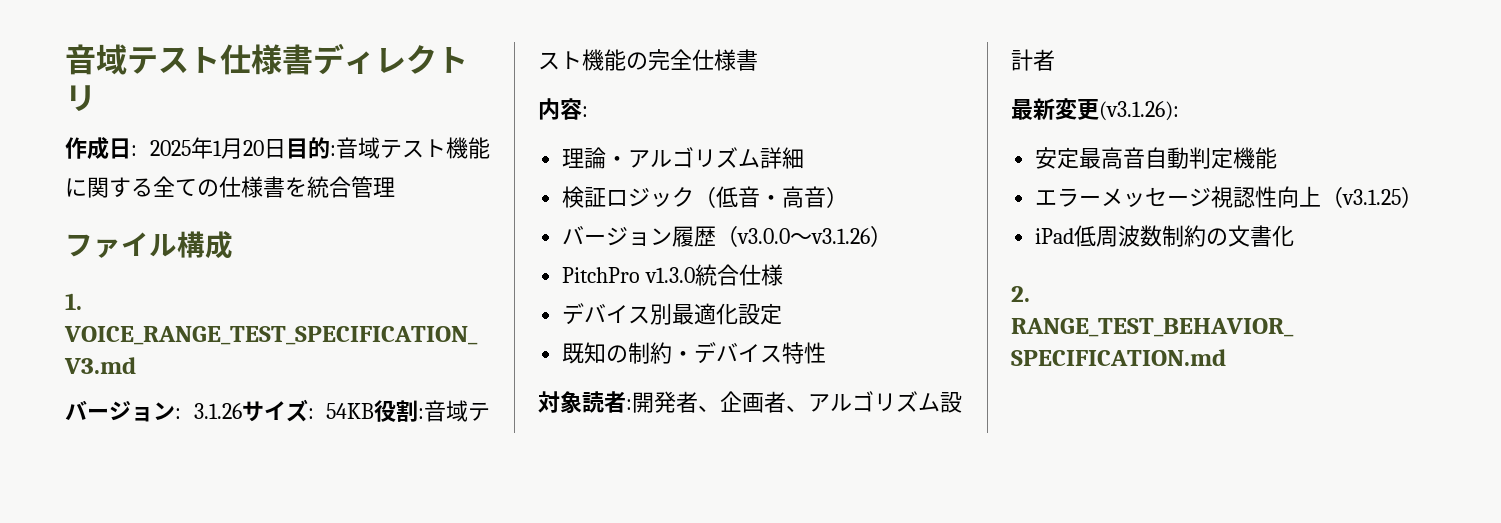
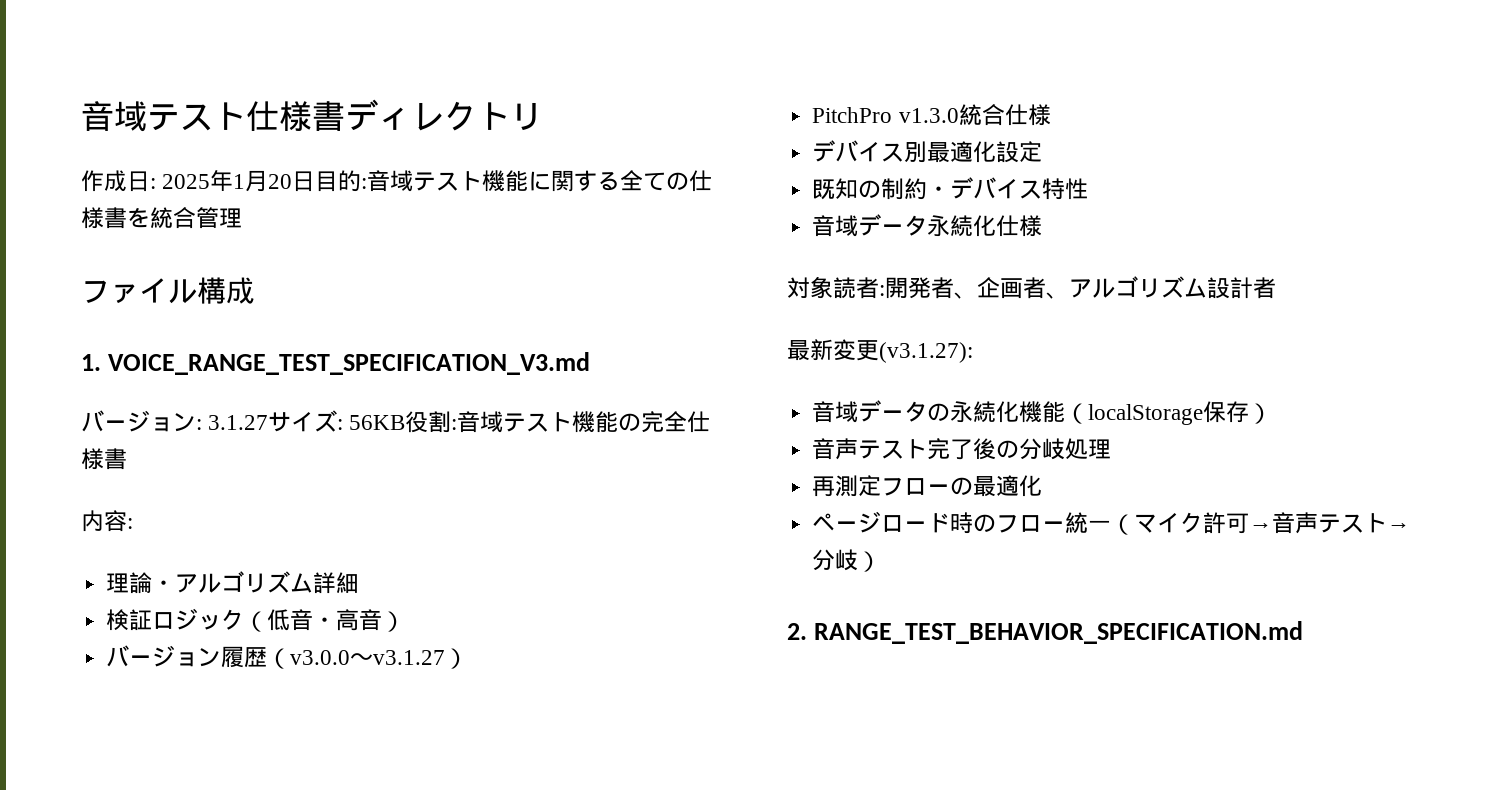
- バージョン: 3.1.26サイズ: 54KB役割:音域テスト機能の完全仕様書
+ バージョン: 3.1.27サイズ: 56KB役割:音域テスト機能の完全仕様書
- バージョン履歴（v3.0.0〜v3.1.26）
+ バージョン履歴（v3.0.0〜v3.1.27）
+ 音域データ永続化仕様
- 最新変更(v3.1.26):
- 安定最高音自動判定機能
- エラーメッセージ視認性向上（v3.1.25）
- iPad低周波数制約の文書化
+ 最新変更(v3.1.27):
+ 音域データの永続化機能（localStorage保存）
+ 音声テスト完了後の分岐処理
+ 再測定フローの最適化
+ ページロード時のフロー統一（マイク許可→音声テスト→分岐）

